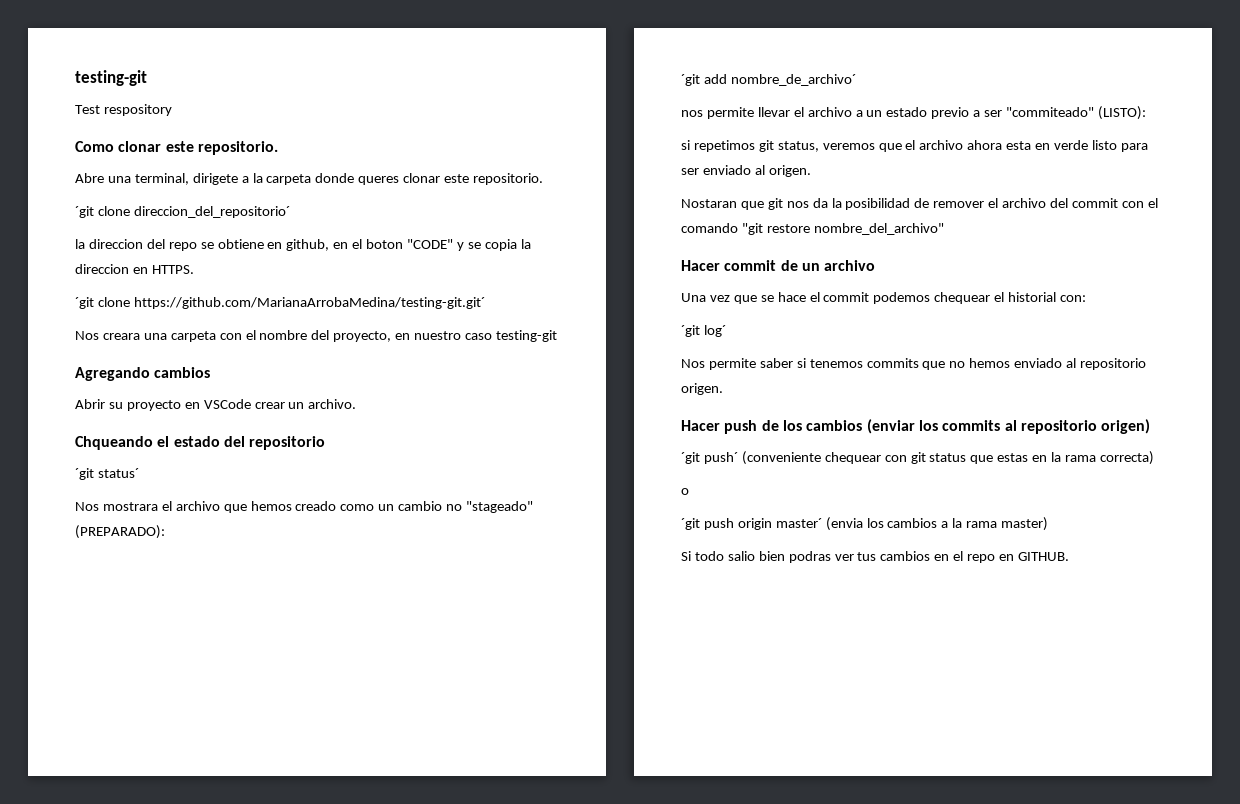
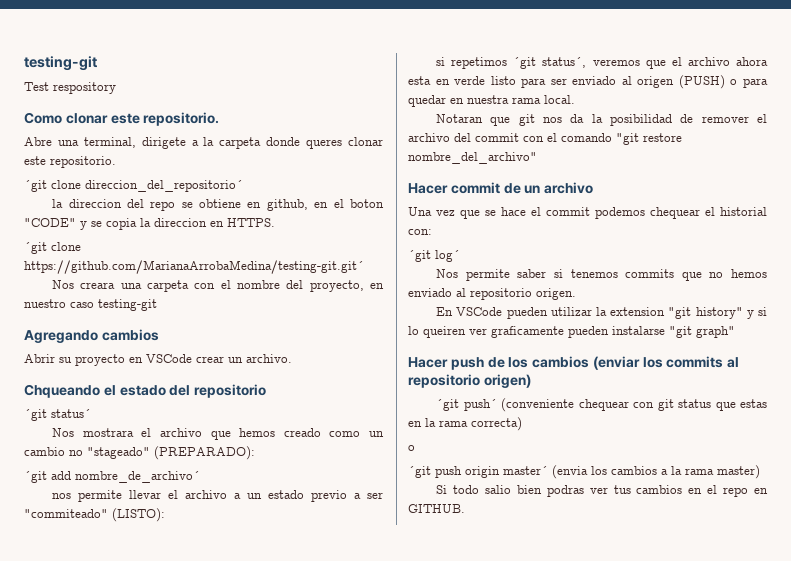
- si repetimos git status, veremos que el archivo ahora esta en verde listo para ser enviado al origen.
- Nostaran que git nos da la posibilidad de remover el archivo del commit con el comando "git restore nombre_del_archivo"
+ si repetimos ´git status´, veremos que el archivo ahora esta en verde listo para ser enviado al origen (PUSH) o para quedar en nuestra rama local.
+ Notaran que git nos da la posibilidad de remover el archivo del commit con el comando "git restore nombre_del_archivo"
+ En VSCode pueden utilizar la extension "git history" y si lo queiren ver graficamente pueden instalarse "git graph"

